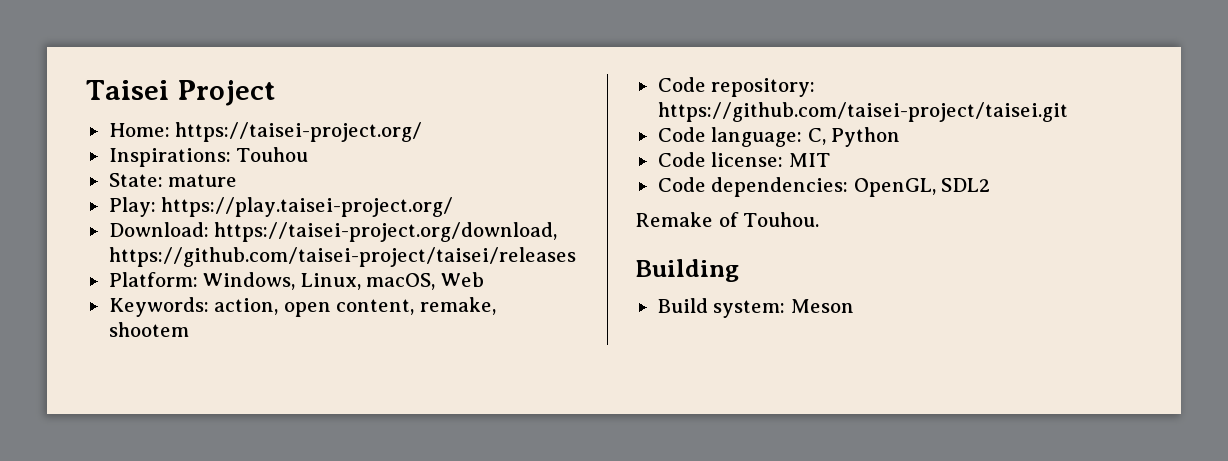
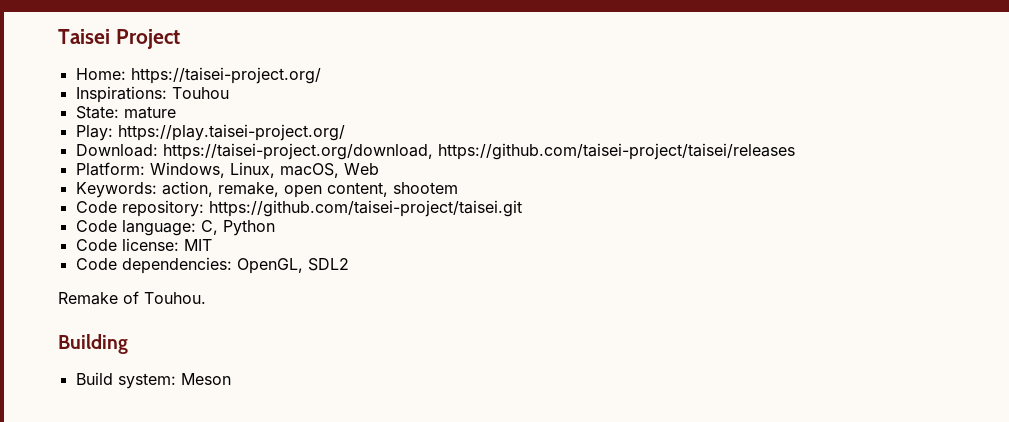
- Keywords: action, open content, remake, shootem
+ Keywords: action, remake, open content, shootem

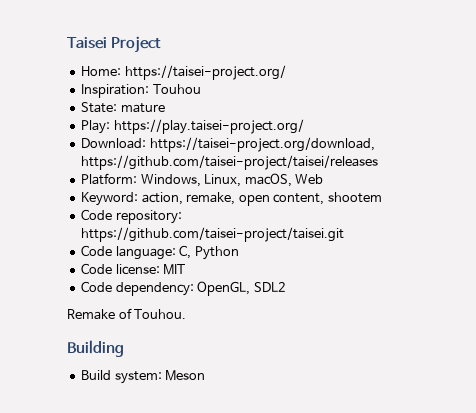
- Inspirations: Touhou
+ Inspiration: Touhou
- Keywords: action, remake, open content, shootem
+ Keyword: action, remake, open content, shootem
- Code dependencies: OpenGL, SDL2
+ Code dependency: OpenGL, SDL2

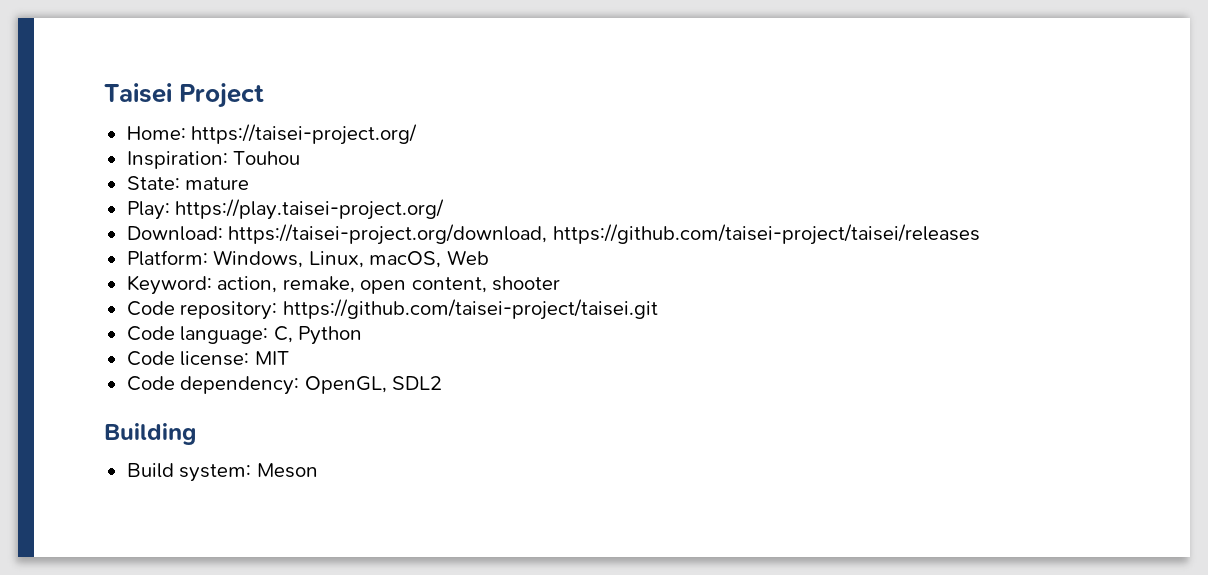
- Keyword: action, remake, open content, shootem
+ Keyword: action, remake, open content, shooter
- Remake of Touhou.

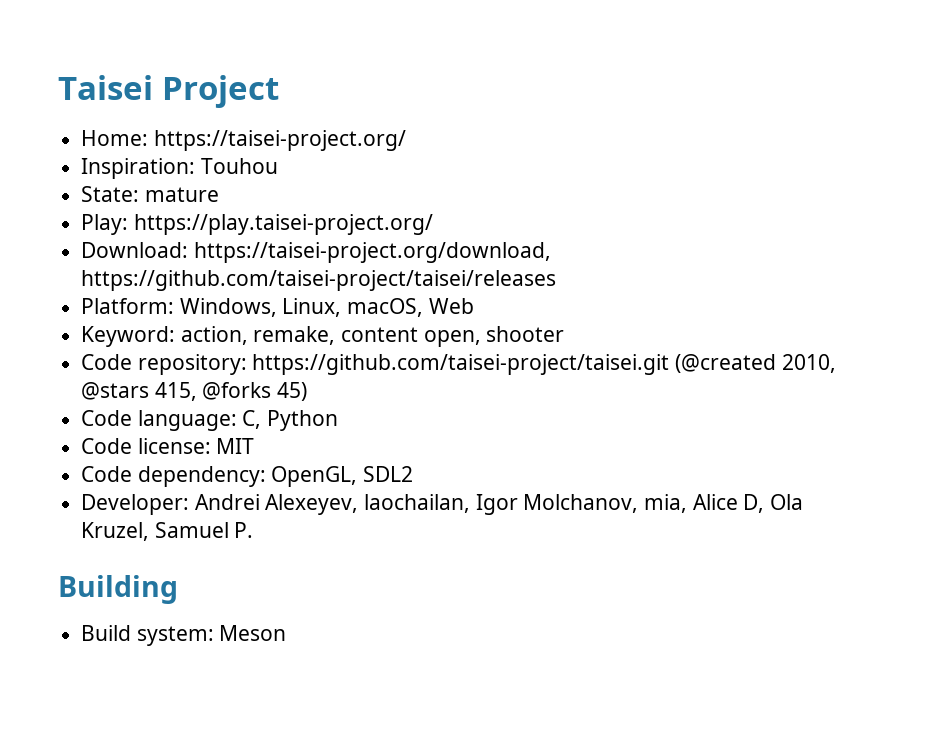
- Keyword: action, remake, open content, shooter
+ Keyword: action, remake, content open, shooter
- Code repository: https://github.com/taisei-project/taisei.git
+ Code repository: https://github.com/taisei-project/taisei.git (@created 2010, @stars 415, @forks 45)
+ Developer: Andrei Alexeyev, laochailan, Igor Molchanov, mia, Alice D, Ola Kruzel, Samuel P.

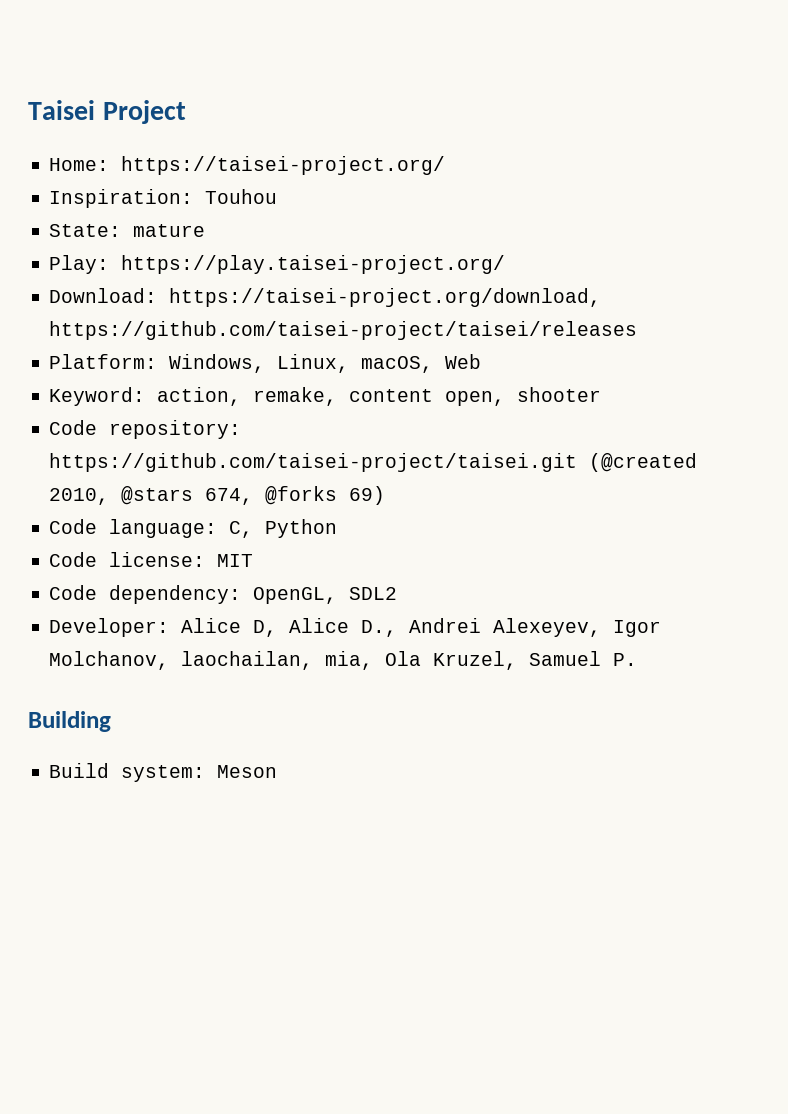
- Code repository: https://github.com/taisei-project/taisei.git (@created 2010, @stars 415, @forks 45)
+ Code repository: https://github.com/taisei-project/taisei.git (@created 2010, @stars 674, @forks 69)
- Developer: Andrei Alexeyev, laochailan, Igor Molchanov, mia, Alice D, Ola Kruzel, Samuel P.
+ Developer: Alice D, Alice D., Andrei Alexeyev, Igor Molchanov, laochailan, mia, Ola Kruzel, Samuel P.

